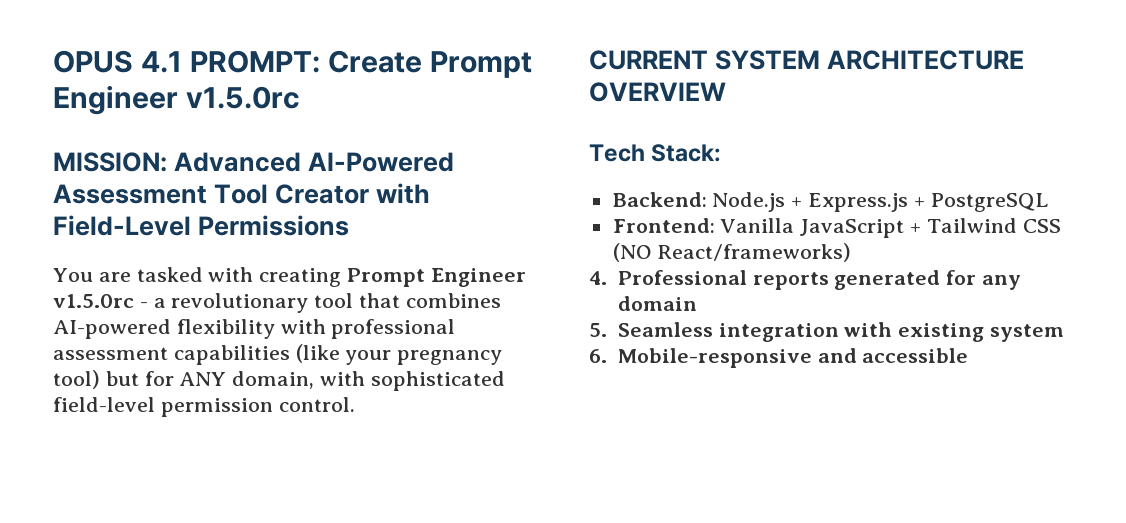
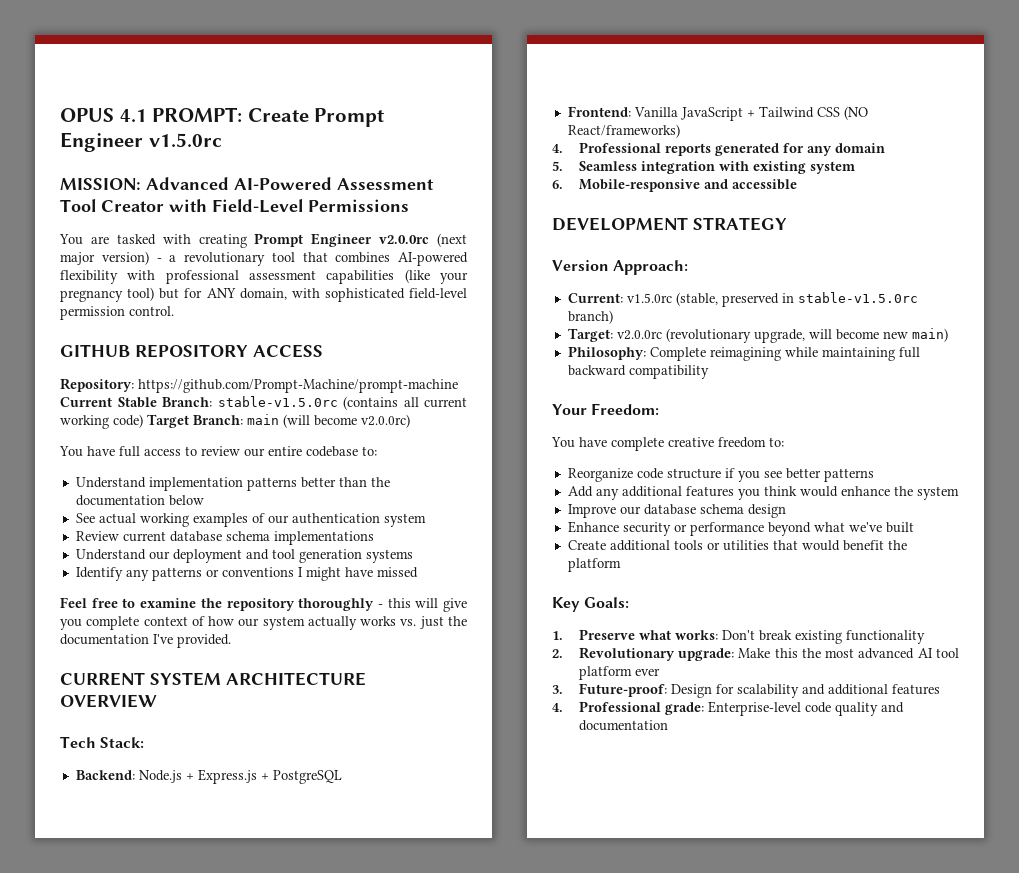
- You are tasked with creating Prompt Engineer v1.5.0rc - a revolutionary tool that combines AI-powered flexibility with professional assessment capabilities (like your pregnancy tool) but for ANY domain, with sophisticated field-level permission control.
+ You are tasked with creating Prompt Engineer v2.0.0rc (next major version) - a revolutionary tool that combines AI-powered flexibility with professional assessment capabilities (like your pregnancy tool) but for ANY domain, with sophisticated field-level permission control.
+ GITHUB REPOSITORY ACCESS
+ Repository: https://github.com/Prompt-Machine/prompt-machine Current Stable Branch: stable-v1.5.0rc (contains all current working code) Target Branch: main (will become v2.0.0rc)
+ You have full access to review our entire codebase to:
+ Understand implementation patterns better than the documentation below
+ See actual working examples of our authentication system
+ Review current database schema implementations
+ Understand our deployment and tool generation systems
+ Identify any patterns or conventions I might have missed
+ Feel free to examine the repository thoroughly - this will give you complete context of how our system actually works vs. just the documentation I've provided.
+ DEVELOPMENT STRATEGY
+ Version Approach:
+ Current: v1.5.0rc (stable, preserved in stable-v1.5.0rc branch)
+ Target: v2.0.0rc (revolutionary upgrade, will become new main)
+ Philosophy: Complete reimagining while maintaining full backward compatibility
+ Your Freedom:
+ You have complete creative freedom to:
+ Reorganize code structure if you see better patterns
+ Add any additional features you think would enhance the system
+ Improve our database schema design
+ Enhance security or performance beyond what we've built
+ Create additional tools or utilities that would benefit the platform
+ Key Goals:
+ 1. Preserve what works: Don't break existing functionality
+ 2. Revolutionary upgrade: Make this the most advanced AI tool platform ever
+ 3. Future-proof: Design for scalability and additional features
+ 4. Professional grade: Enterprise-level code quality and documentation

